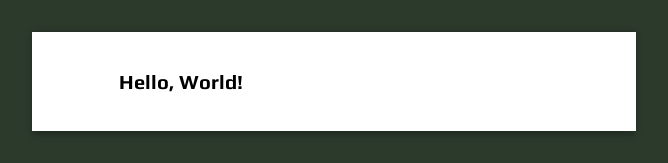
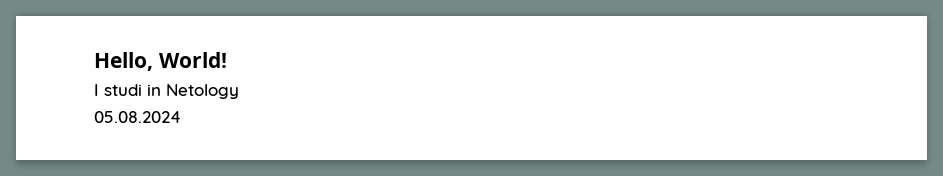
+ I studi in Netology
+ 05.08.2024

